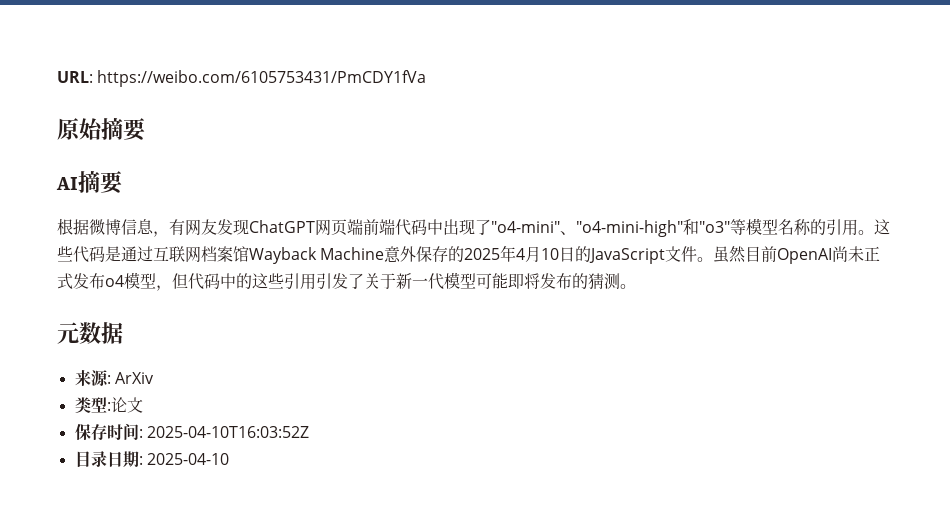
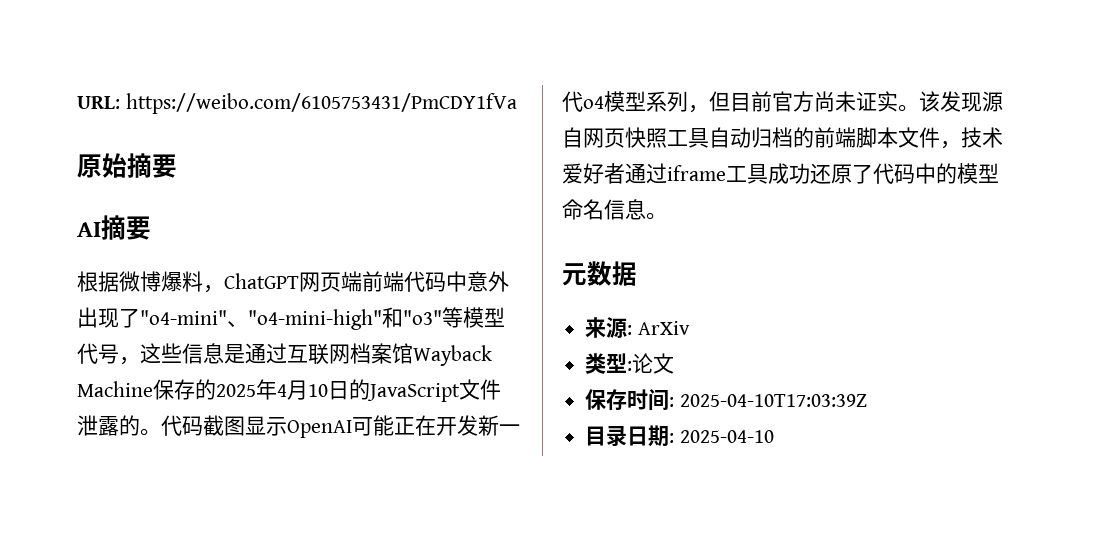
- 根据微博信息，有网友发现ChatGPT网页端前端代码中出现了"o4-mini"、"o4-mini-high"和"o3"等模型名称的引用。这些代码是通过互联网档案馆Wayback Machine意外保存的2025年4月10日的JavaScript文件。虽然目前OpenAI尚未正式发布o4模型，但代码中的这些引用引发了关于新一代模型可能即将发布的猜测。
+ 根据微博爆料，ChatGPT网页端前端代码中意外出现了"o4-mini"、"o4-mini-high"和"o3"等模型代号，这些信息是通过互联网档案馆Wayback Machine保存的2025年4月10日的JavaScript文件泄露的。代码截图显示OpenAI可能正在开发新一代o4模型系列，但目前官方尚未证实。该发现源自网页快照工具自动归档的前端脚本文件，技术爱好者通过iframe工具成功还原了代码中的模型命名信息。
- 保存时间: 2025-04-10T16:03:52Z
+ 保存时间: 2025-04-10T17:03:39Z

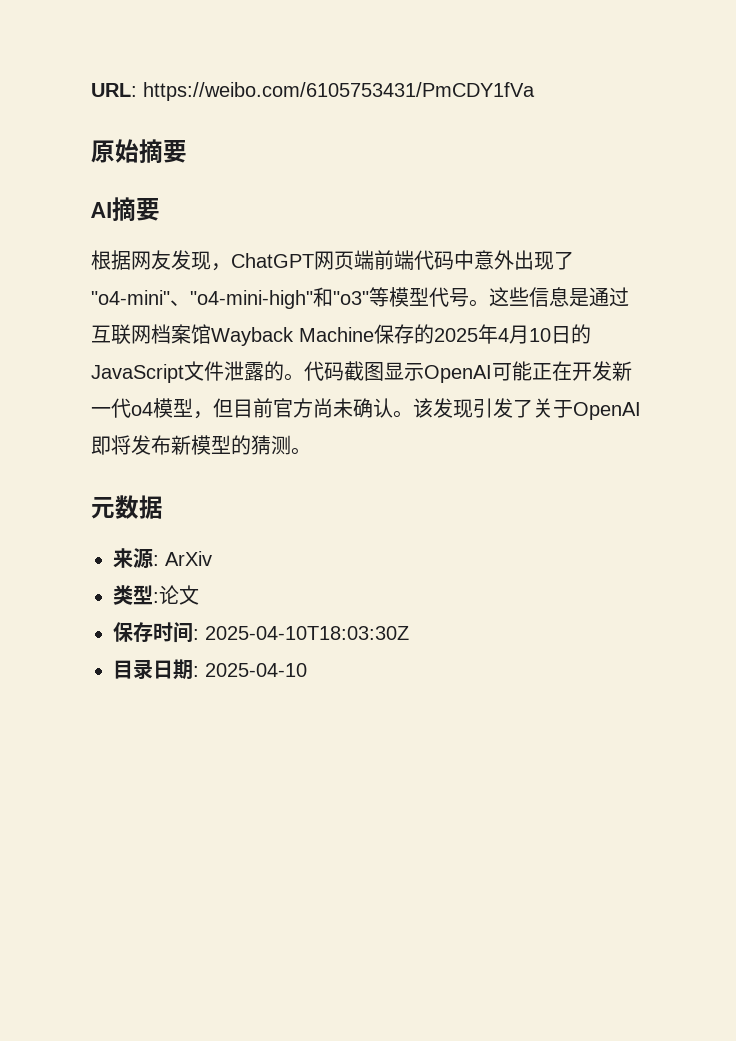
- 根据微博爆料，ChatGPT网页端前端代码中意外出现了"o4-mini"、"o4-mini-high"和"o3"等模型代号，这些信息是通过互联网档案馆Wayback Machine保存的2025年4月10日的JavaScript文件泄露的。
+ 根据网友发现，ChatGPT网页端前端代码中意外出现了"o4-mini"、"o4-mini-high"和"o3"等模型代号。这些信息是通过互联网档案馆Wayback Machine保存的2025年4月10日的JavaScript文件泄露的。
- 代码截图显示OpenAI可能正在开发新一代o4模型系列，但目前官方尚未证实。
+ 代码截图显示OpenAI可能正在开发新一代o4模型，但目前官方尚未确认。
- 该发现源自网页快照工具自动归档的前端脚本文件，技术爱好者通过iframe工具成功还原了代码中的模型命名信息。
+ 该发现引发了关于OpenAI即将发布新模型的猜测。
- 保存时间: 2025-04-10T17:03:39Z
+ 保存时间: 2025-04-10T18:03:30Z

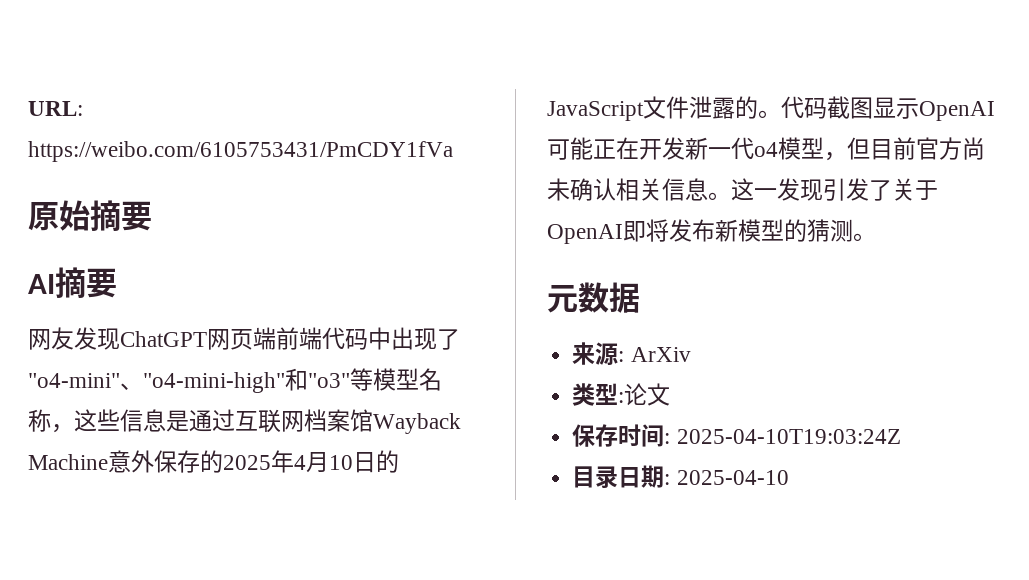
- 根据网友发现，ChatGPT网页端前端代码中意外出现了"o4-mini"、"o4-mini-high"和"o3"等模型代号。这些信息是通过互联网档案馆Wayback Machine保存的2025年4月10日的JavaScript文件泄露的。
+ 网友发现ChatGPT网页端前端代码中出现了"o4-mini"、"o4-mini-high"和"o3"等模型名称，这些信息是通过互联网档案馆Wayback Machine意外保存的2025年4月10日的JavaScript文件泄露的。
- 代码截图显示OpenAI可能正在开发新一代o4模型，但目前官方尚未确认。该发现引发了关于OpenAI即将发布新模型的猜测。
+ 代码截图显示OpenAI可能正在开发新一代o4模型，但目前官方尚未确认相关信息。这一发现引发了关于OpenAI即将发布新模型的猜测。
- 保存时间: 2025-04-10T18:03:30Z
+ 保存时间: 2025-04-10T19:03:24Z

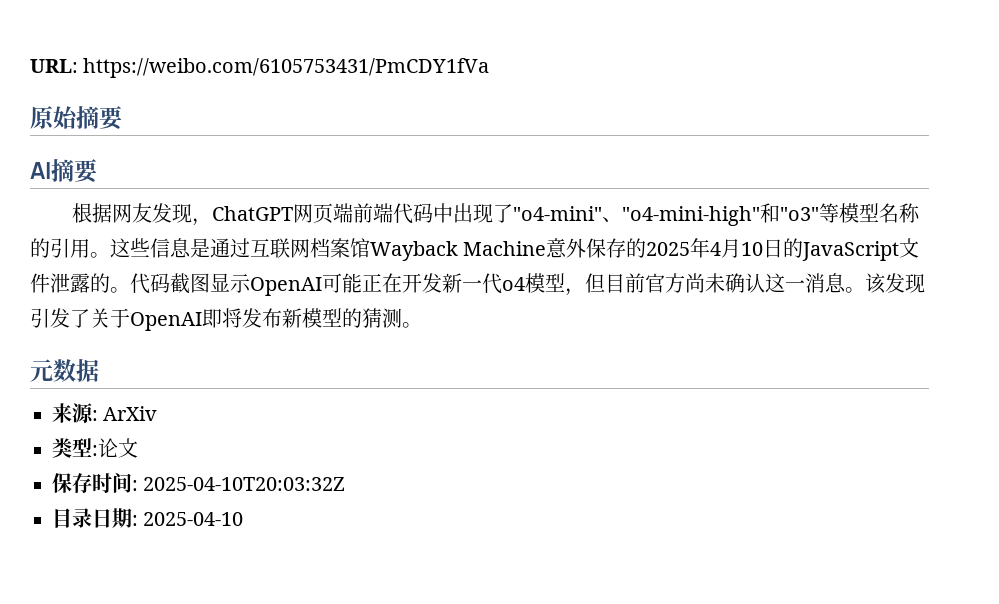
- 网友发现ChatGPT网页端前端代码中出现了"o4-mini"、"o4-mini-high"和"o3"等模型名称，这些信息是通过互联网档案馆Wayback Machine意外保存的2025年4月10日的JavaScript文件泄露的。
+ 根据网友发现，ChatGPT网页端前端代码中出现了"o4-mini"、"o4-mini-high"和"o3"等模型名称的引用。这些信息是通过互联网档案馆Wayback Machine意外保存的2025年4月10日的JavaScript文件泄露的。
- 代码截图显示OpenAI可能正在开发新一代o4模型，但目前官方尚未确认相关信息。这一发现引发了关于OpenAI即将发布新模型的猜测。
+ 代码截图显示OpenAI可能正在开发新一代o4模型，但目前官方尚未确认这一消息。该发现引发了关于OpenAI即将发布新模型的猜测。
- 保存时间: 2025-04-10T19:03:24Z
+ 保存时间: 2025-04-10T20:03:32Z

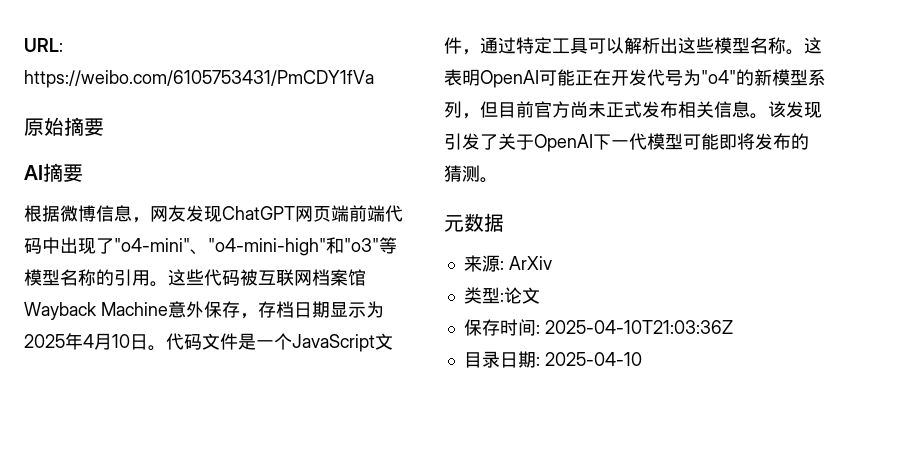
- 根据网友发现，ChatGPT网页端前端代码中出现了"o4-mini"、"o4-mini-high"和"o3"等模型名称的引用。
+ 根据微博信息，网友发现ChatGPT网页端前端代码中出现了"o4-mini"、"o4-mini-high"和"o3"等模型名称的引用。
- 这些信息是通过互联网档案馆Wayback Machine意外保存的2025年4月10日的JavaScript文件泄露的。代码截图显示OpenAI可能正在开发新一代o4模型，但目前官方尚未确认这一消息。
+ 这些代码被互联网档案馆Wayback Machine意外保存，存档日期显示为2025年4月10日。代码文件是一个JavaScript文件，通过特定工具可以解析出这些模型名称。这表明OpenAI可能正在开发代号为"o4"的新模型系列，但目前官方尚未正式发布相关信息。
- 该发现引发了关于OpenAI即将发布新模型的猜测。
+ 该发现引发了关于OpenAI下一代模型可能即将发布的猜测。
- 保存时间: 2025-04-10T20:03:32Z
+ 保存时间: 2025-04-10T21:03:36Z

